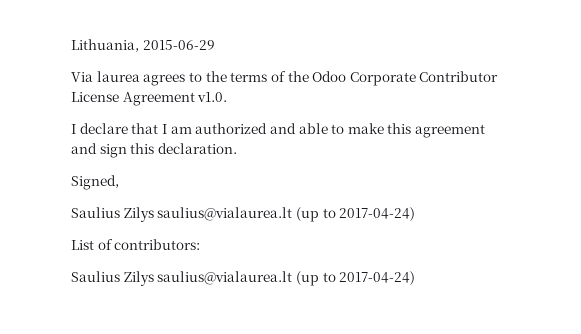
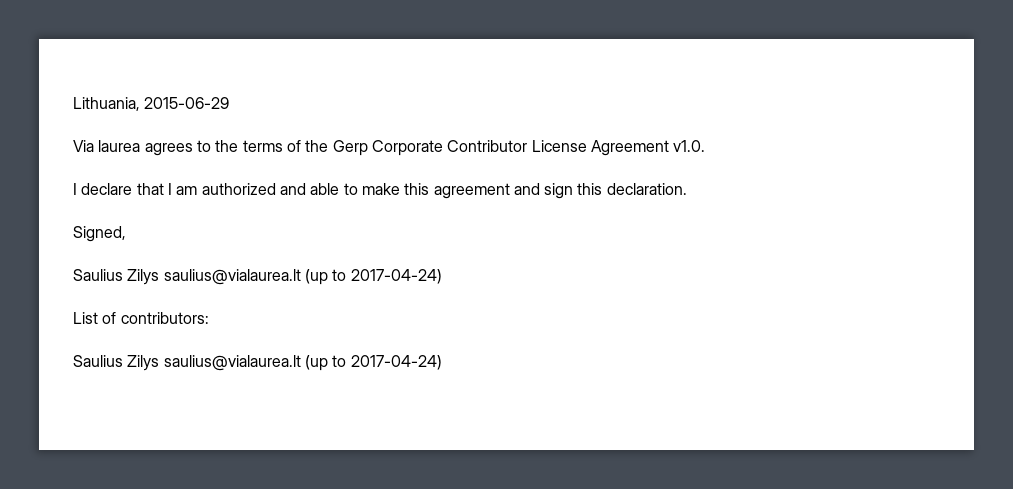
- Via laurea agrees to the terms of the Odoo Corporate Contributor License Agreement v1.0.
+ Via laurea agrees to the terms of the Gerp Corporate Contributor License Agreement v1.0.

